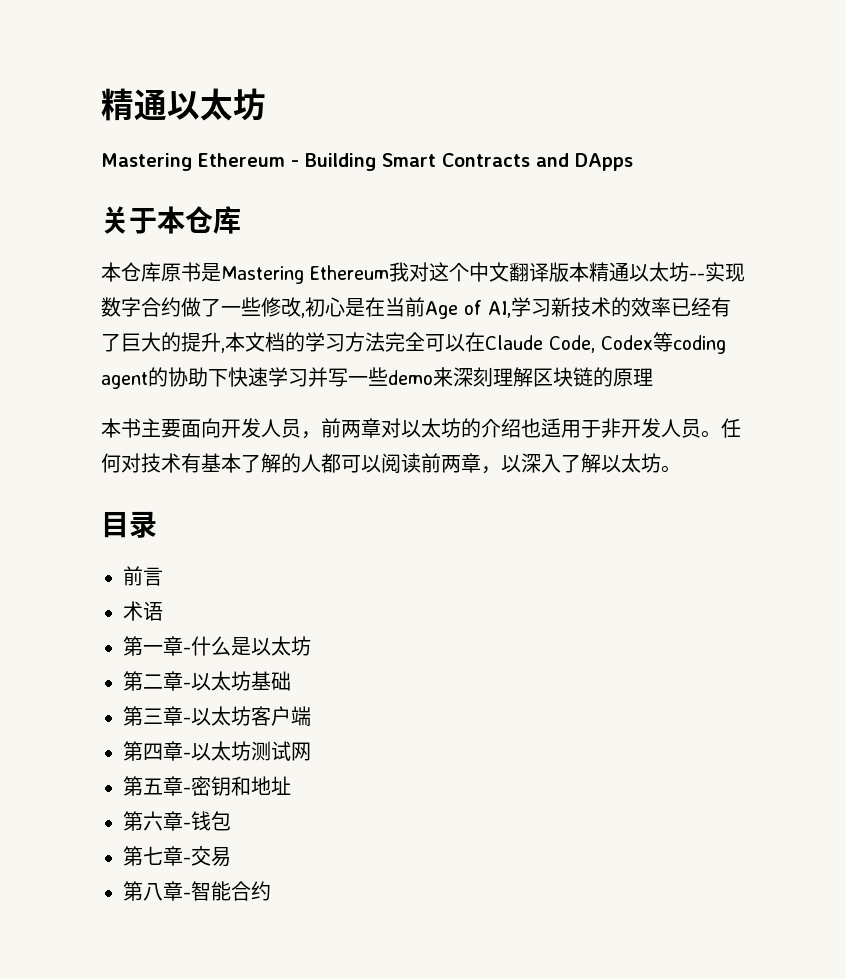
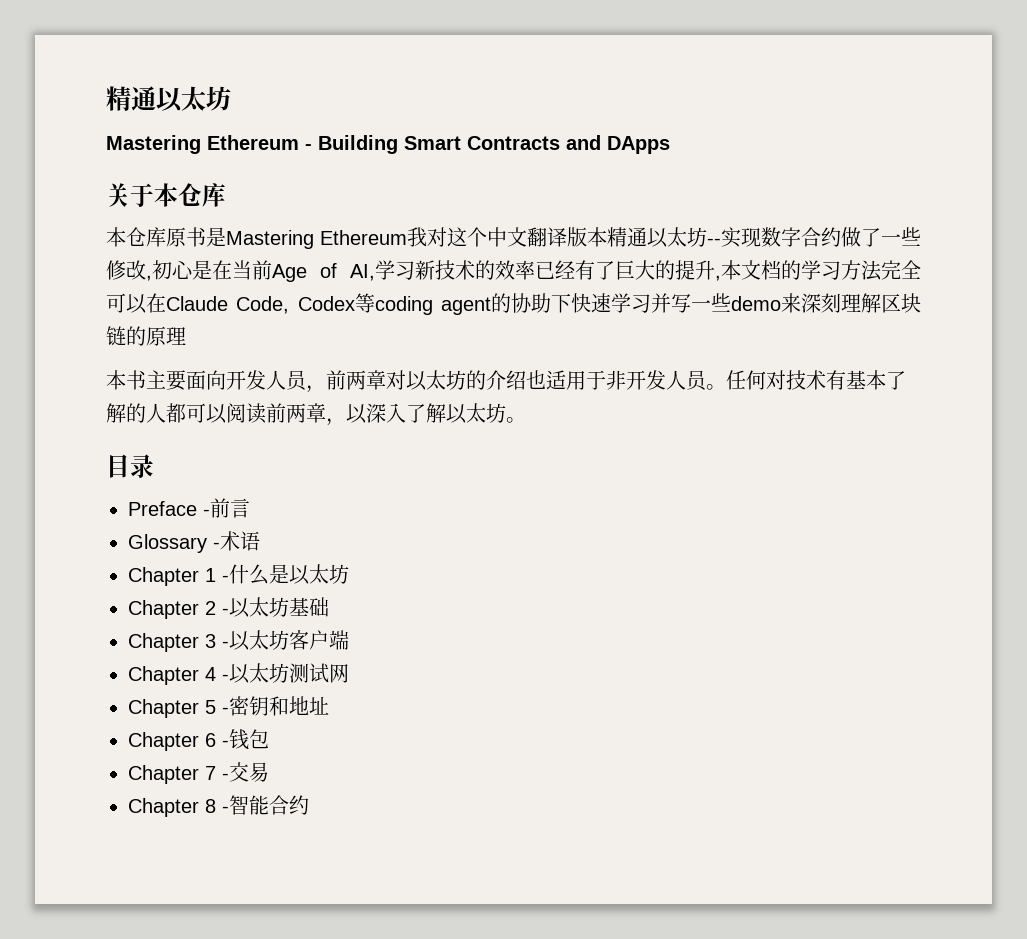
- 前言
+ Preface -前言
- 术语
+ Glossary -术语
- 第一章-什么是以太坊
+ Chapter 1 -什么是以太坊
- 第二章-以太坊基础
+ Chapter 2 -以太坊基础
- 第三章-以太坊客户端
+ Chapter 3 -以太坊客户端
- 第四章-以太坊测试网
+ Chapter 4 -以太坊测试网
- 第五章-密钥和地址
+ Chapter 5 -密钥和地址
- 第六章-钱包
+ Chapter 6 -钱包
- 第七章-交易
+ Chapter 7 -交易
- 第八章-智能合约
+ Chapter 8 -智能合约

